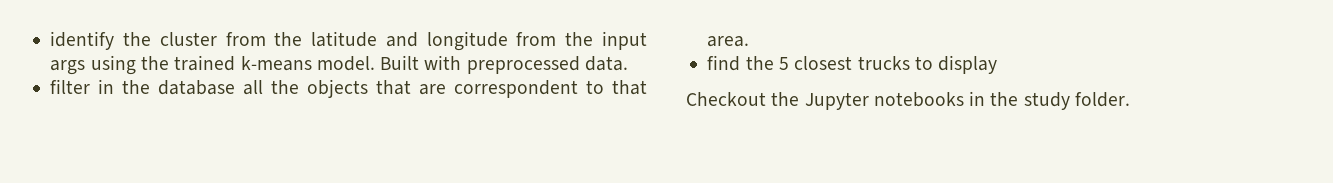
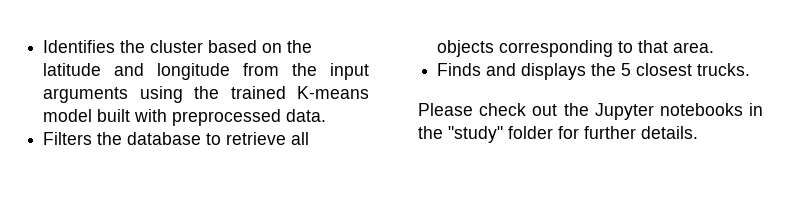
- identify the cluster from the latitude and longitude from the input args using the trained k-means model. Built with preprocessed data.
+ Identifies the cluster based on the latitude and longitude from the input arguments using the trained K-means model built with preprocessed data.
- filter in the database all the objects that are correspondent to that area.
- find the 5 closest trucks to display
- Checkout the Jupyter notebooks in the study folder.
+ Filters the database to retrieve all objects corresponding to that area.
+ Finds and displays the 5 closest trucks.
+ Please check out the Jupyter notebooks in the "study" folder for further details.

